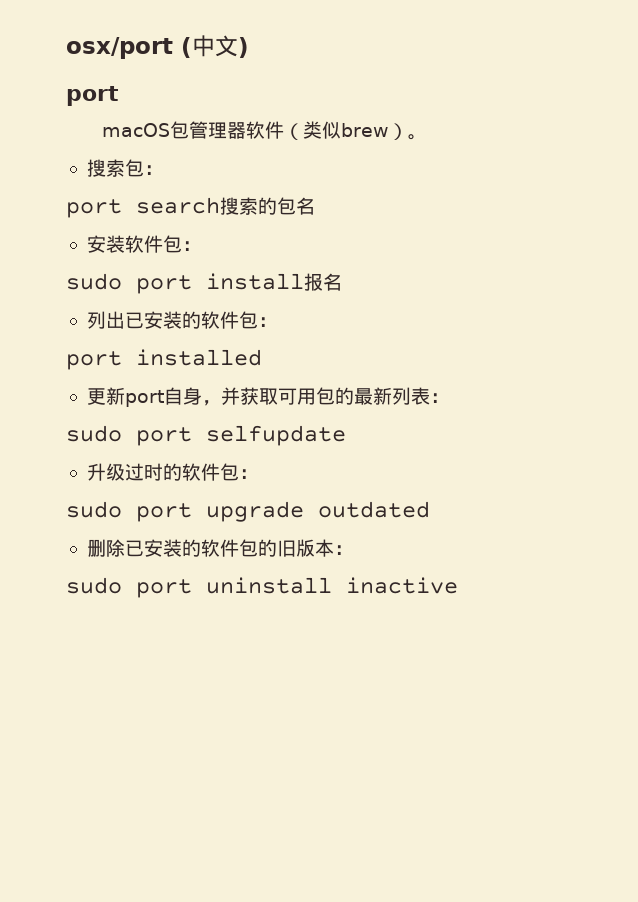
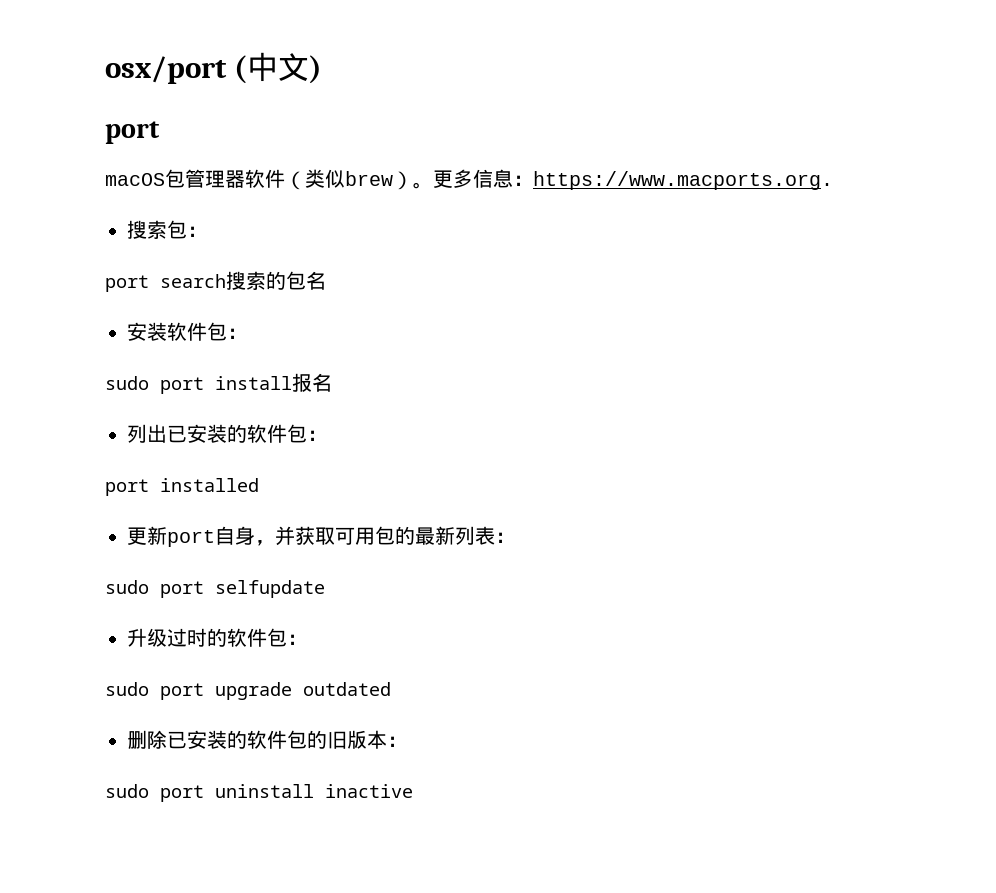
+ 更多信息：https://www.macports.org.

